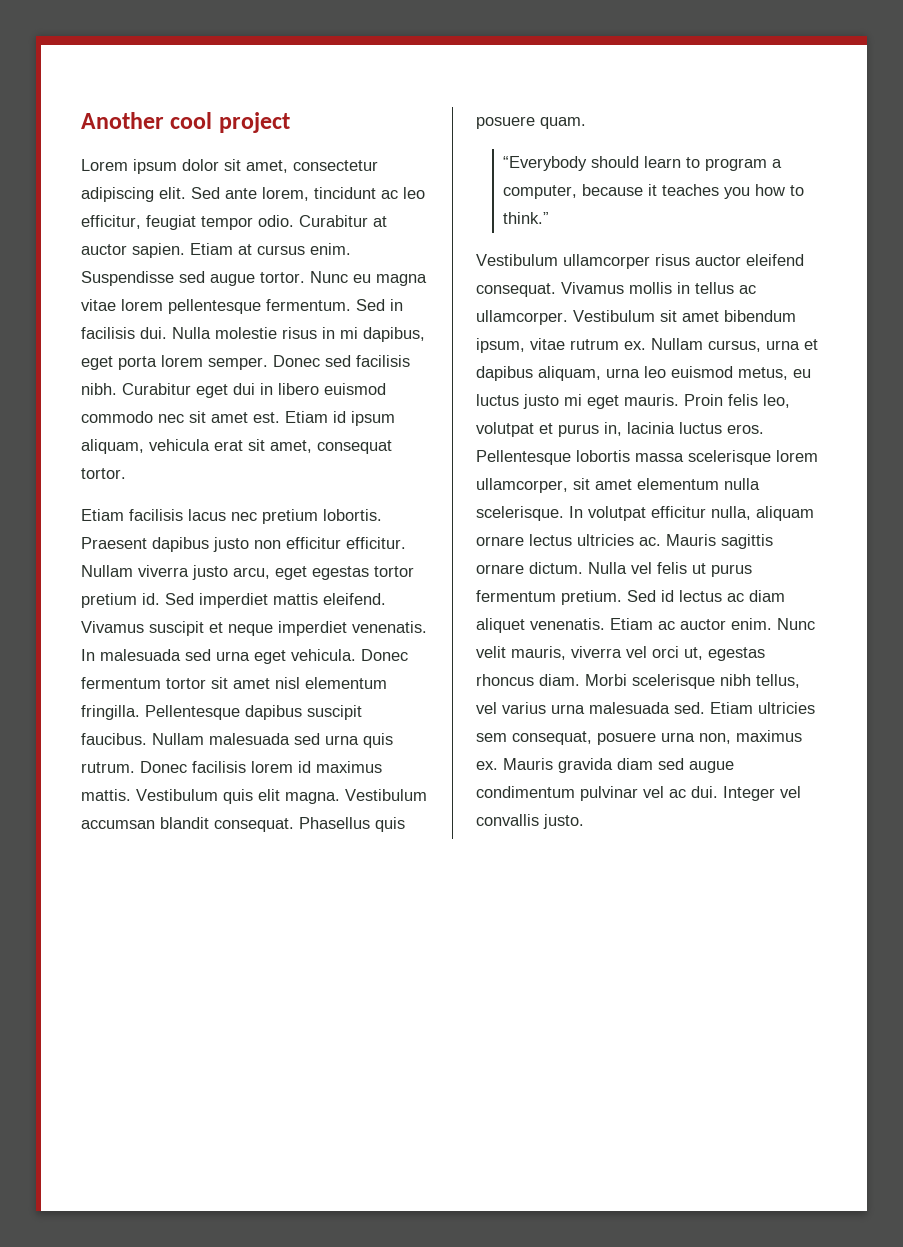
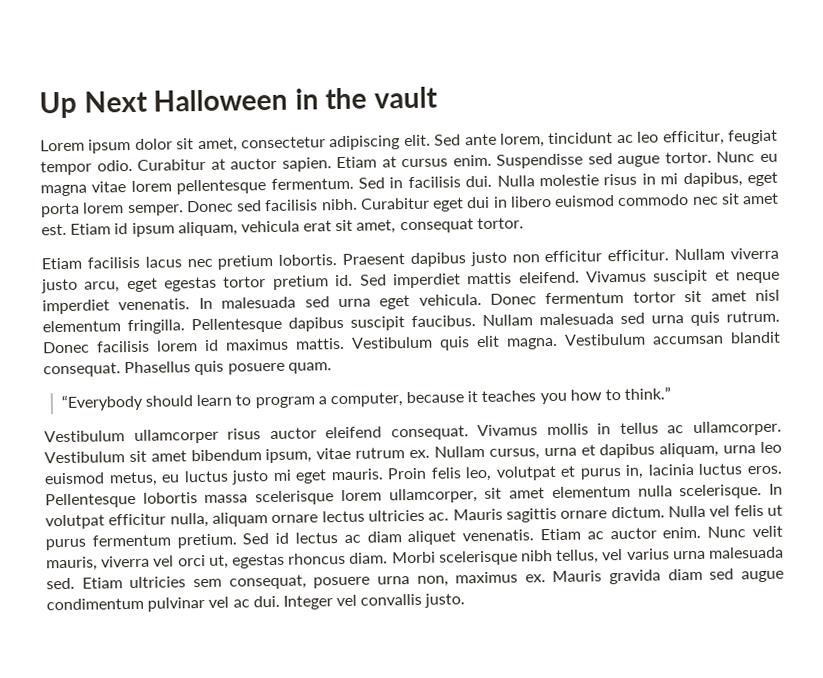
- Another cool project
+ Up Next Halloween in the vault

